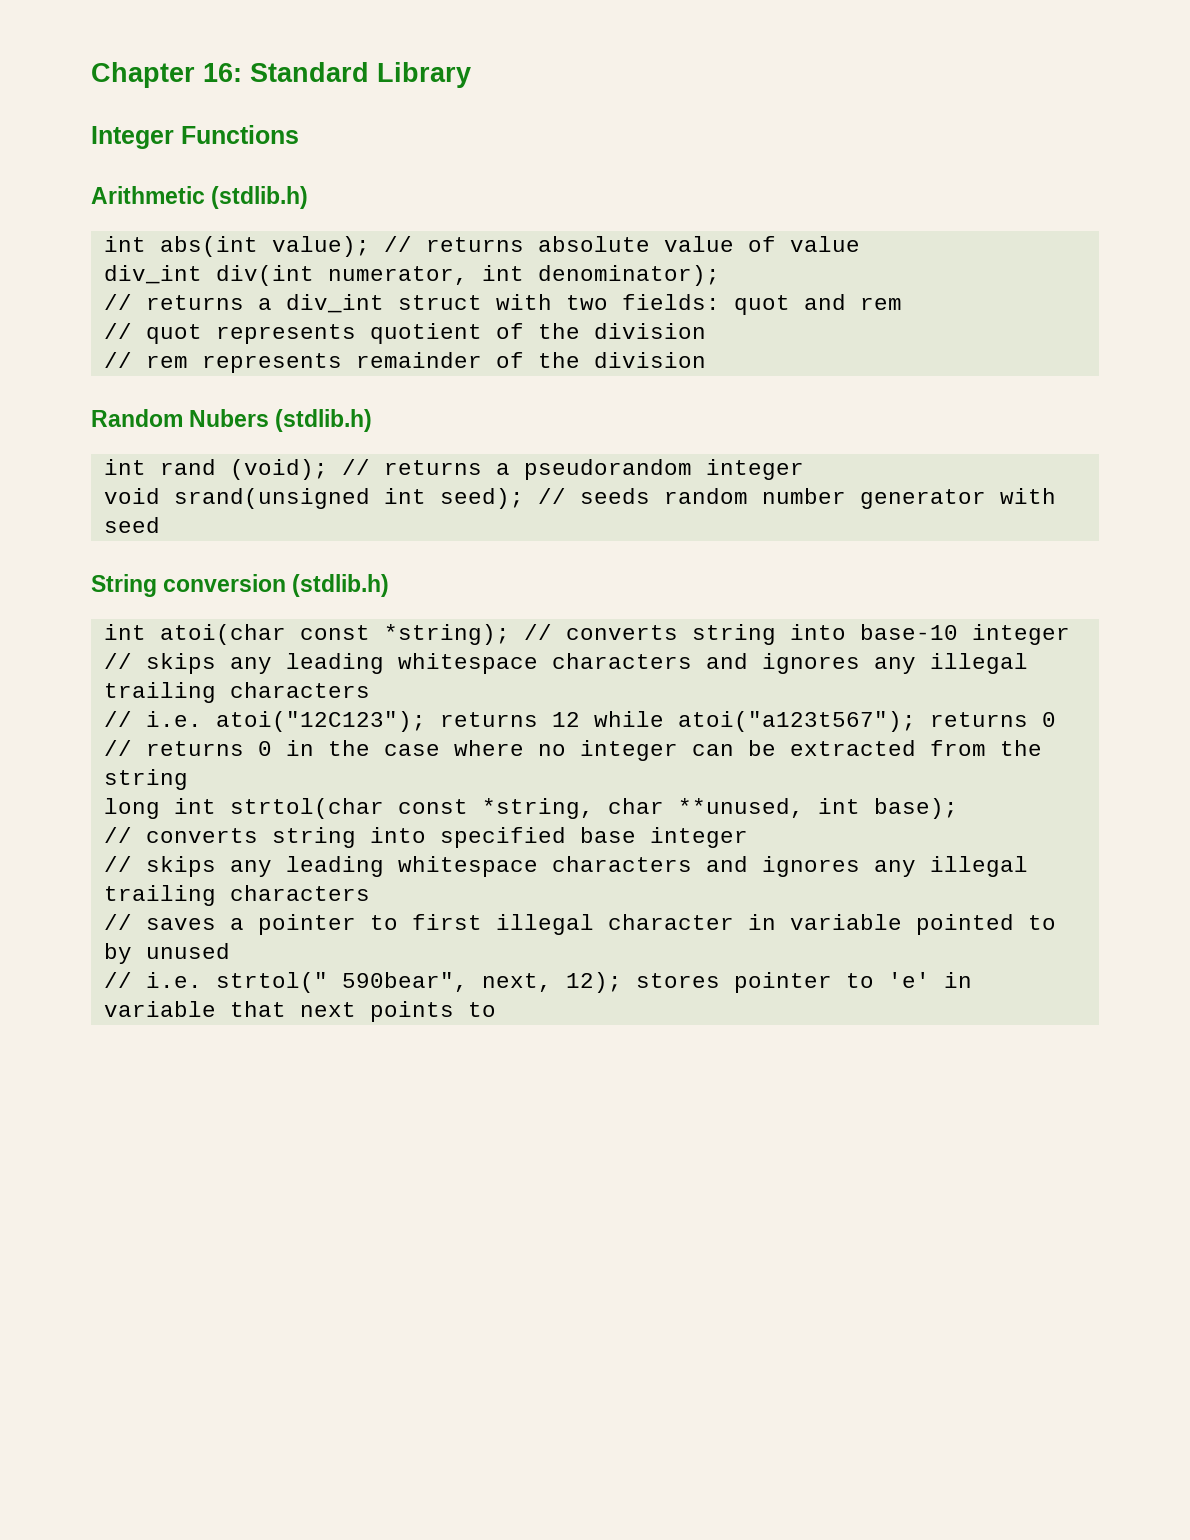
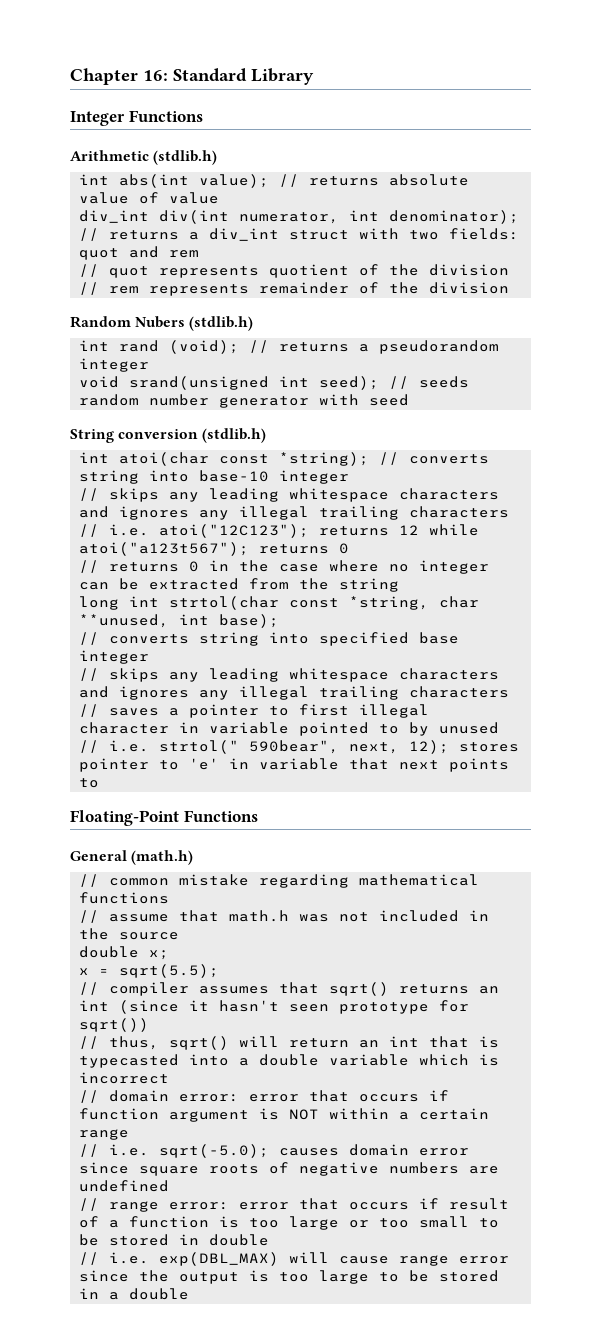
+ Floating-Point Functions
+ General (math.h)
+ // common mistake regarding mathematical functions
+ // assume that math.h was not included in the source
+ double x;
+ x = sqrt(5.5);
+ // compiler assumes that sqrt() returns an int (since it hasn't seen prototype for sqrt())
+ // thus, sqrt() will return an int that is typecasted into a double variable which is incorrect
+ // domain error: error that occurs if function argument is NOT within a certain range
+ // i.e. sqrt(-5.0); causes domain error since square roots of negative numbers are undefined
+ // range error: error that occurs if result of a function is too large or too small to be stored in double
+ // i.e. exp(DBL_MAX) will cause range error since the output is too large to be stored in a double

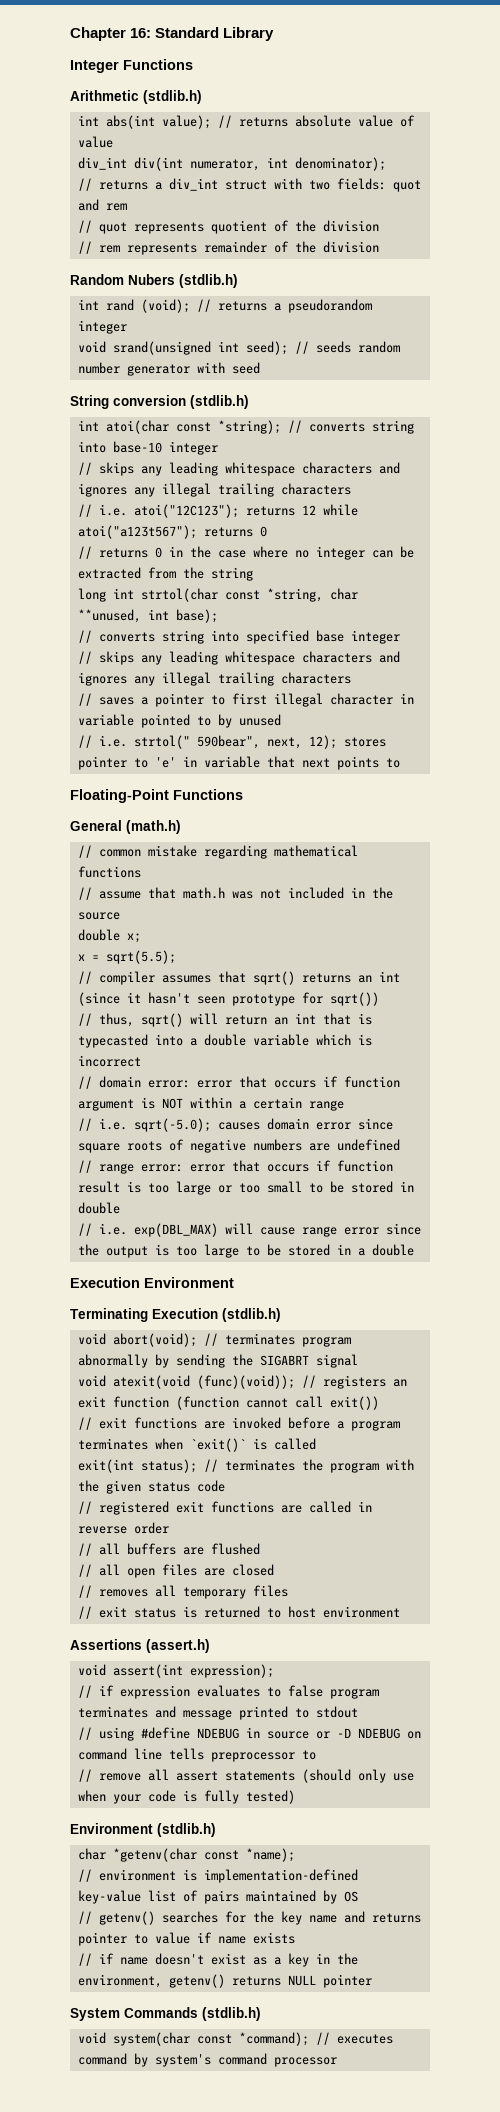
- // range error: error that occurs if result of a function is too large or too small to be stored in double
+ // range error: error that occurs if function result is too large or too small to be stored in double
+ Execution Environment
+ Terminating Execution (stdlib.h)
+ void abort(void); // terminates program abnormally by sending the SIGABRT signal
+ void atexit(void (func)(void)); // registers an exit function (function cannot call exit())
+ // exit functions are invoked before a program terminates when `exit()` is called
+ exit(int status); // terminates the program with the given status code
+ // registered exit functions are called in reverse order
+ // all buffers are flushed
+ // all open files are closed
+ // removes all temporary files
+ // exit status is returned to host environment
+ Assertions (assert.h)
+ void assert(int expression);
+ // if expression evaluates to false program terminates and message printed to stdout
+ // using #define NDEBUG in source or -D NDEBUG on command line tells preprocessor to
+ // remove all assert statements (should only use when your code is fully tested)
+ Environment (stdlib.h)
+ char *getenv(char const *name);
+ // environment is implementation-defined key-value list of pairs maintained by OS
+ // getenv() searches for the key name and returns pointer to value if name exists
+ // if name doesn't exist as a key in the environment, getenv() returns NULL pointer
+ System Commands (stdlib.h)
+ void system(char const *command); // executes command by system's command processor

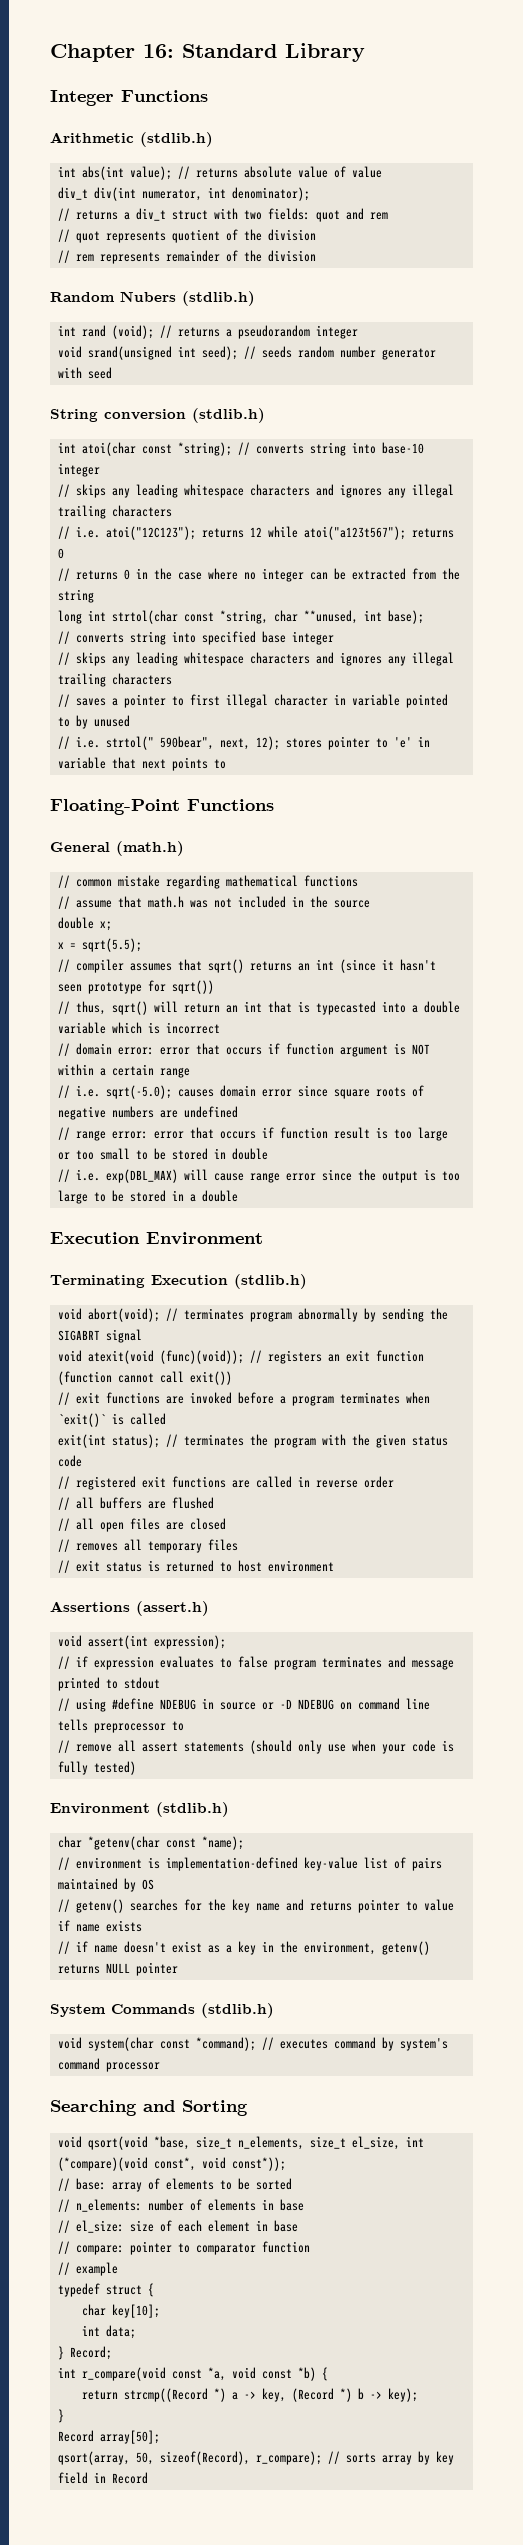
- div_int div(int numerator, int denominator);
+ div_t div(int numerator, int denominator);
- // returns a div_int struct with two fields: quot and rem
+ // returns a div_t struct with two fields: quot and rem
+ Searching and Sorting
+ void qsort(void *base, size_t n_elements, size_t el_size, int (*compare)(void const*, void const*));
+ // base: array of elements to be sorted
+ // n_elements: number of elements in base
+ // el_size: size of each element in base
+ // compare: pointer to comparator function
+ // example
+ typedef struct {
+ char key[10];
+ int data;
+ } Record;
+ int r_compare(void const *a, void const *b) {
+ return strcmp((Record *) a -> key, (Record *) b -> key);
+ }
+ Record array[50];
+ qsort(array, 50, sizeof(Record), r_compare); // sorts array by key field in Record

